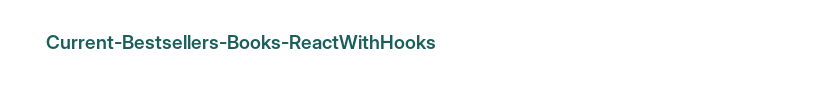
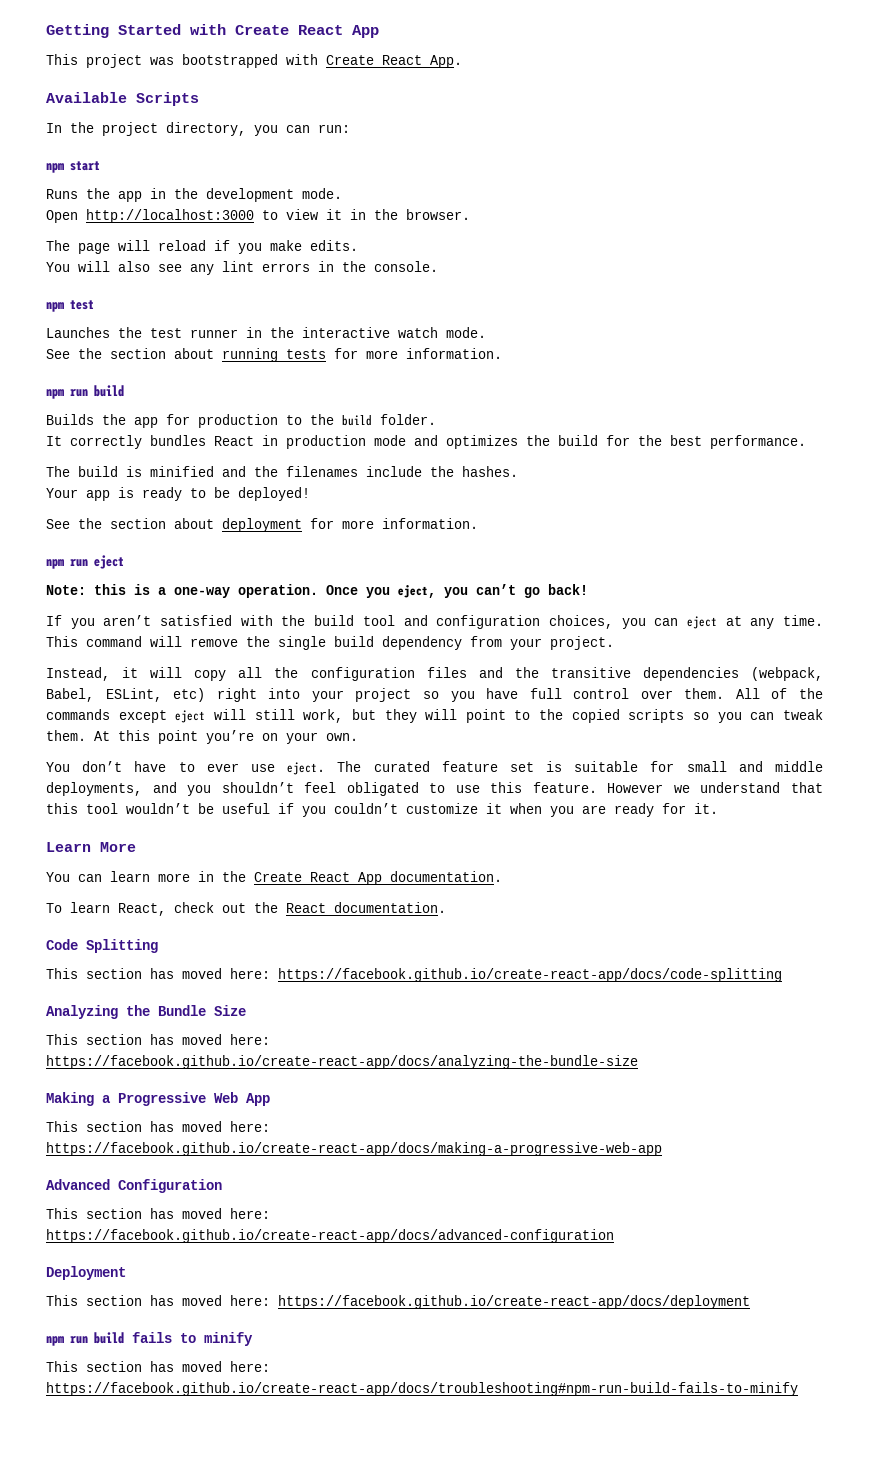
- Current-Bestsellers-Books-ReactWithHooks
+ Getting Started with Create React App
+ This project was bootstrapped with Create React App.
+ Available Scripts
+ In the project directory, you can run:
+ npm start
+ Runs the app in the development mode.
+ Open http://localhost:3000 to view it in the browser.
+ The page will reload if you make edits.
+ You will also see any lint errors in the console.
+ npm test
+ Launches the test runner in the interactive watch mode.
+ See the section about running tests for more information.
+ npm run build
+ Builds the app for production to the build folder.
+ It correctly bundles React in production mode and optimizes the build for the best performance.
+ The build is minified and the filenames include the hashes.
+ Your app is ready to be deployed!
+ See the section about deployment for more information.
+ npm run eject
+ Note: this is a one-way operation. Once you eject, you can’t go back!
+ If you aren’t satisfied with the build tool and configuration choices, you can eject at any time. This command will remove the single build dependency from your project.
+ Instead, it will copy all the configuration files and the transitive dependencies (webpack, Babel, ESLint, etc) right into your project so you have full control over them. All of the commands except eject will still work, but they will point to the copied scripts so you can tweak them. At this point you’re on your own.
+ You don’t have to ever use eject. The curated feature set is suitable for small and middle deployments, and you shouldn’t feel obligated to use this feature. However we understand that this tool wouldn’t be useful if you couldn’t customize it when you are ready for it.
+ Learn More
+ You can learn more in the Create React App documentation.
+ To learn React, check out the React documentation.
+ Code Splitting
+ This section has moved here: https://facebook.github.io/create-react-app/docs/code-splitting
+ Analyzing the Bundle Size
+ This section has moved here: https://facebook.github.io/create-react-app/docs/analyzing-the-bundle-size
+ Making a Progressive Web App
+ This section has moved here: https://facebook.github.io/create-react-app/docs/making-a-progressive-web-app
+ Advanced Configuration
+ This section has moved here: https://facebook.github.io/create-react-app/docs/advanced-configuration
+ Deployment
+ This section has moved here: https://facebook.github.io/create-react-app/docs/deployment
+ npm run build fails to minify
+ This section has moved here: https://facebook.github.io/create-react-app/docs/troubleshooting#npm-run-build-fails-to-minify

